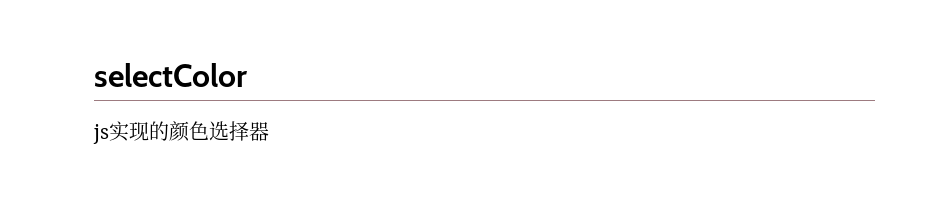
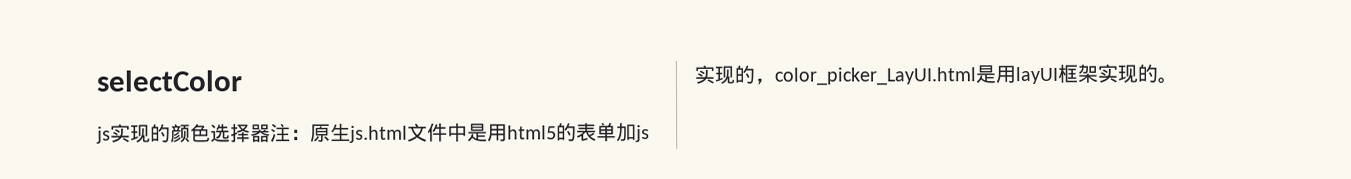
- js实现的颜色选择器
+ js实现的颜色选择器注：原生js.html文件中是用html5的表单加js实现的，color_picker_LayUI.html是用layUI框架实现的。

